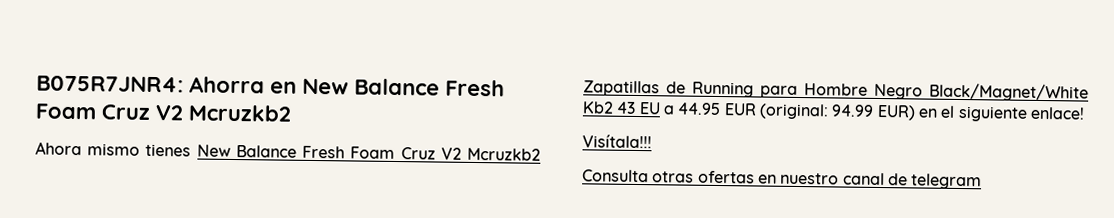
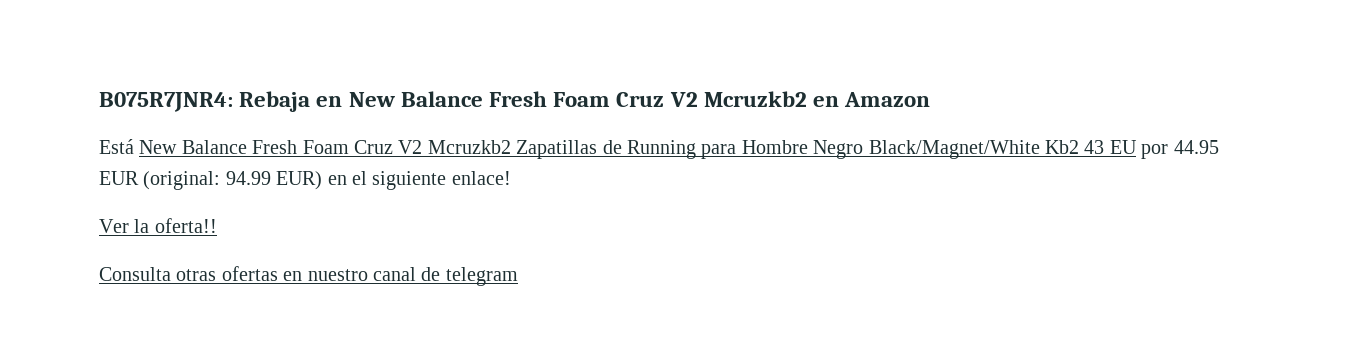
- B075R7JNR4: Ahorra en New Balance Fresh Foam Cruz V2 Mcruzkb2
- Ahora mismo tienes New Balance Fresh Foam Cruz V2 Mcruzkb2 Zapatillas de Running para Hombre Negro Black/Magnet/White Kb2 43 EU a 44.95 EUR (original: 94.99 EUR) en el siguiente enlace!
+ B075R7JNR4: Rebaja en New Balance Fresh Foam Cruz V2 Mcruzkb2 en Amazon
+ Está New Balance Fresh Foam Cruz V2 Mcruzkb2 Zapatillas de Running para Hombre Negro Black/Magnet/White Kb2 43 EU por 44.95 EUR (original: 94.99 EUR) en el siguiente enlace!
- Visítala!!!
+ Ver la oferta!!

